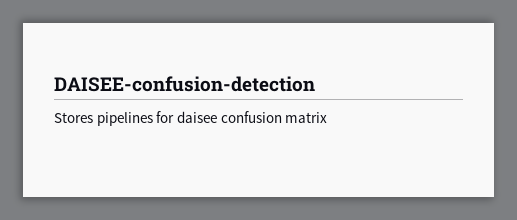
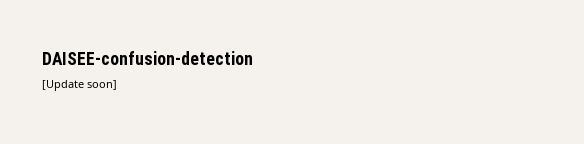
- Stores pipelines for daisee confusion matrix
+ [Update soon]

